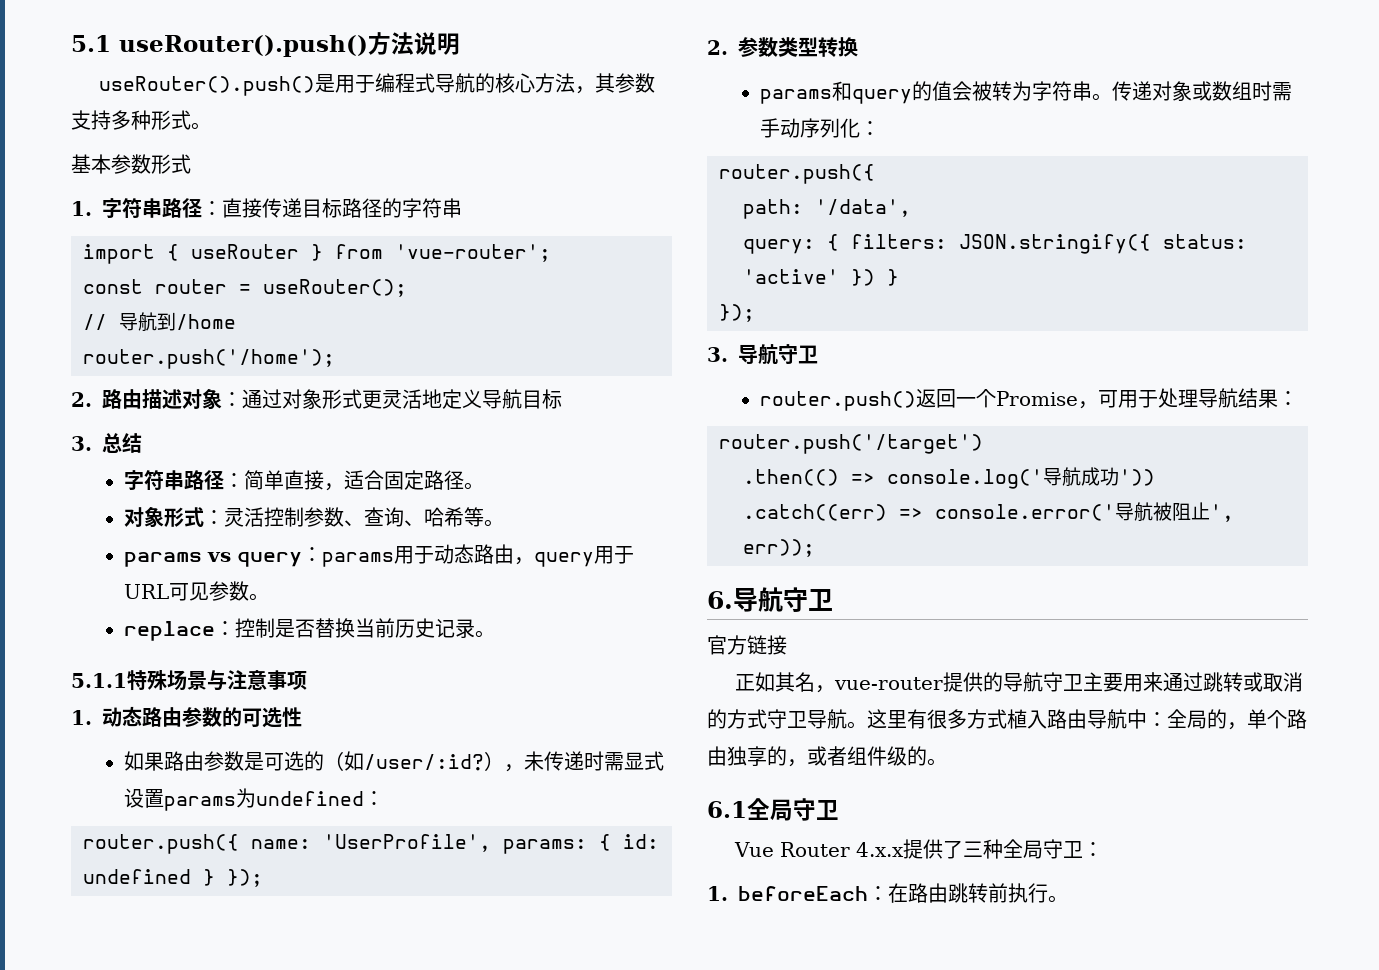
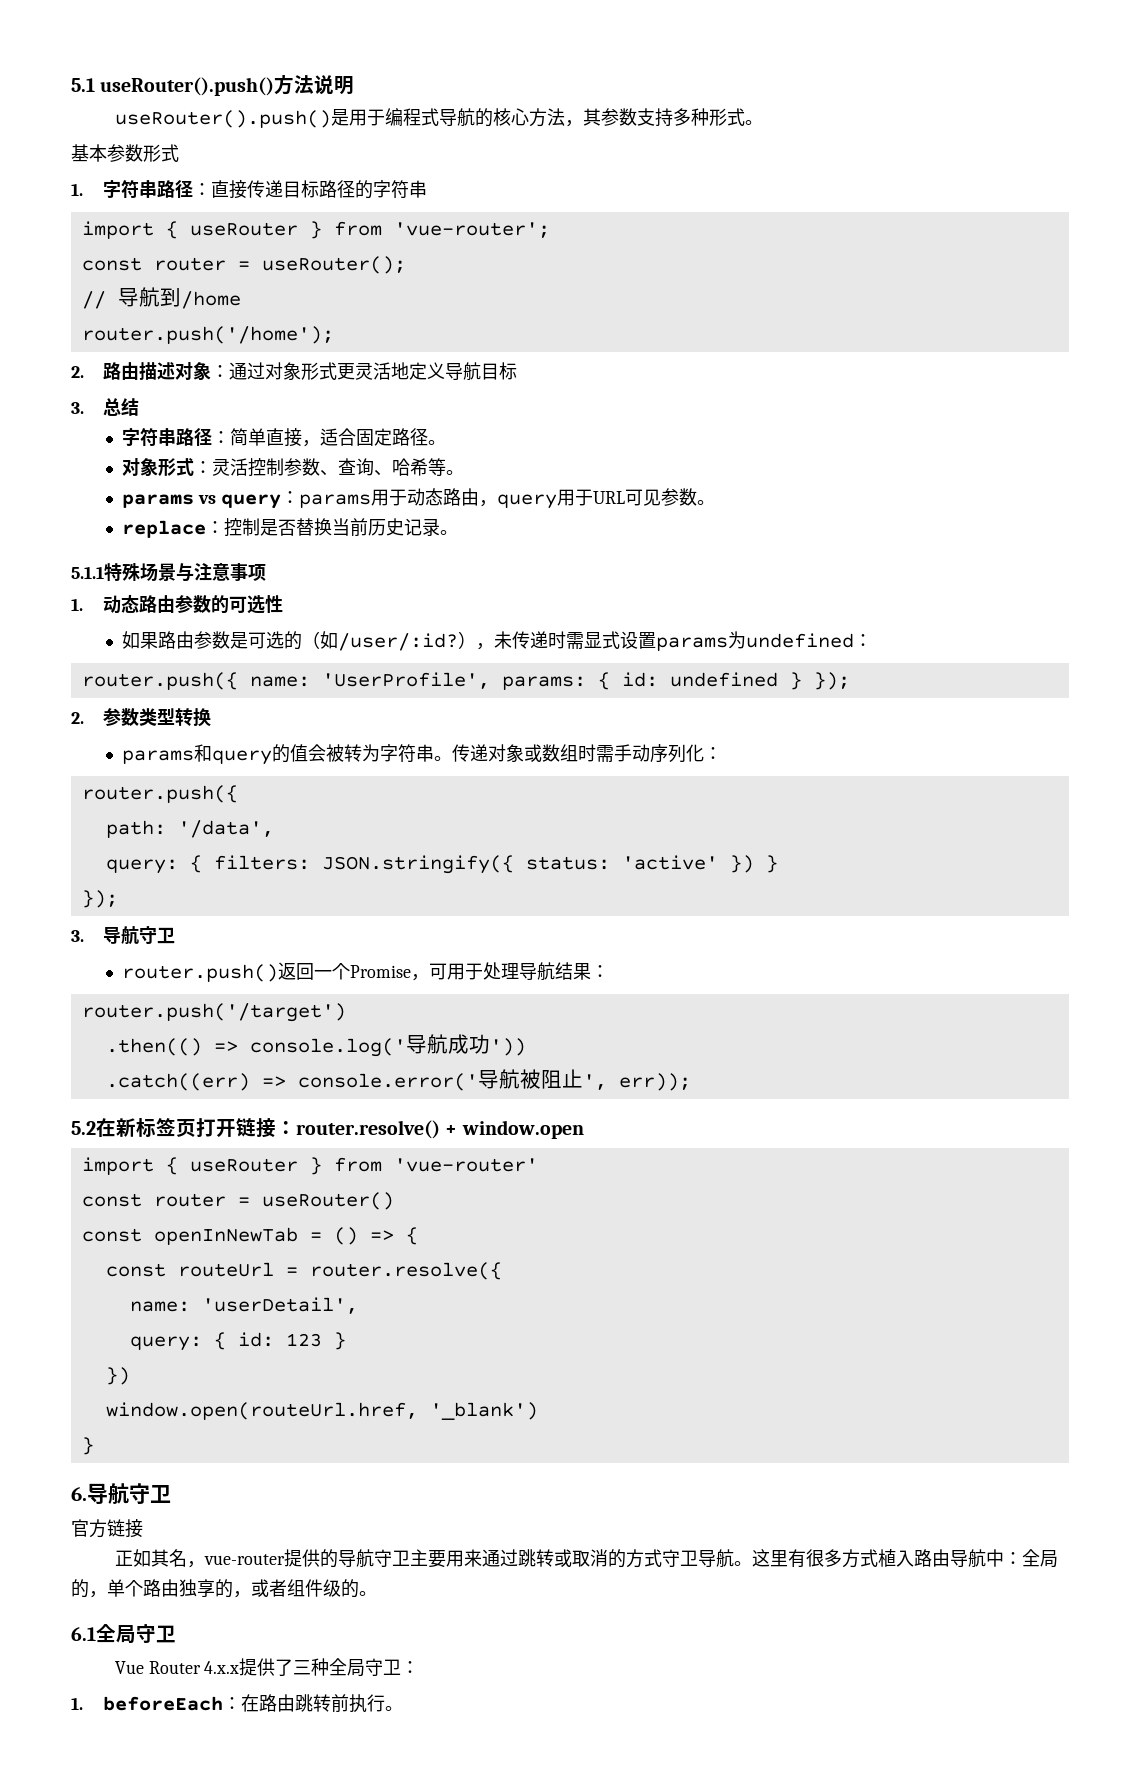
+ 5.2在新标签页打开链接：router.resolve() + window.open
+ import { useRouter } from 'vue-router'
+ const router = useRouter()
+ const openInNewTab = () => {
+ const routeUrl = router.resolve({
+ name: 'userDetail',
+ query: { id: 123 }
+ })
+ window.open(routeUrl.href, '_blank')
+ }

